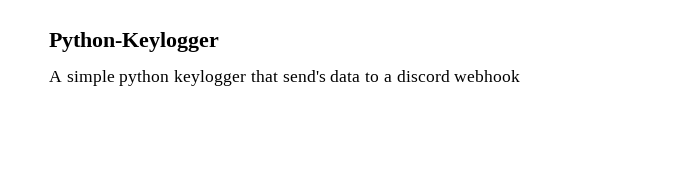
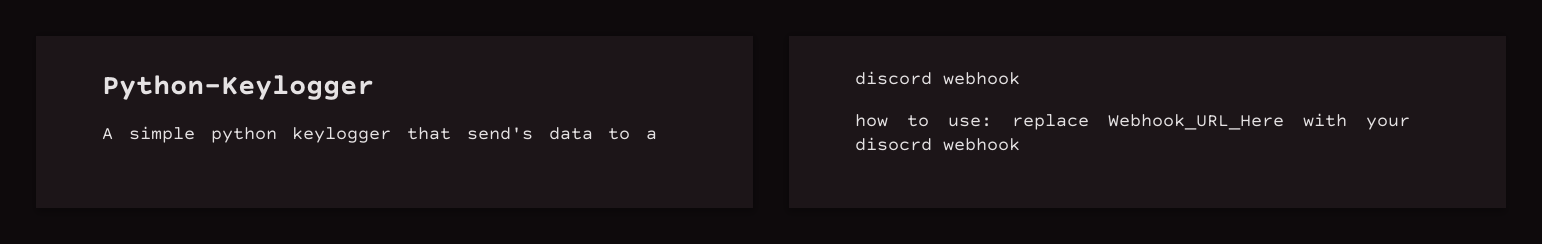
+ how to use: replace Webhook_URL_Here with your disocrd webhook

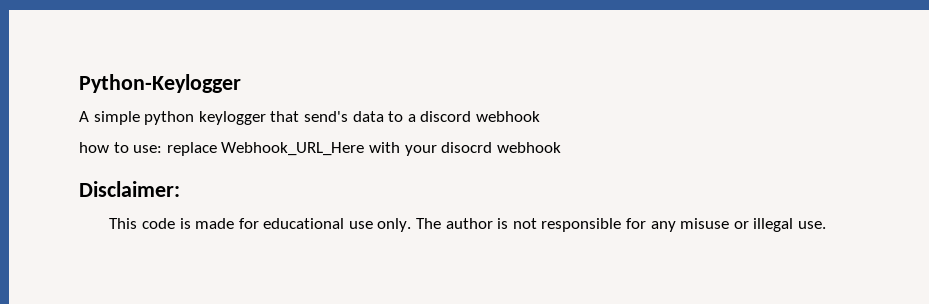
+ Disclaimer:
+ This code is made for educational use only. The author is not responsible for any misuse or illegal use.

